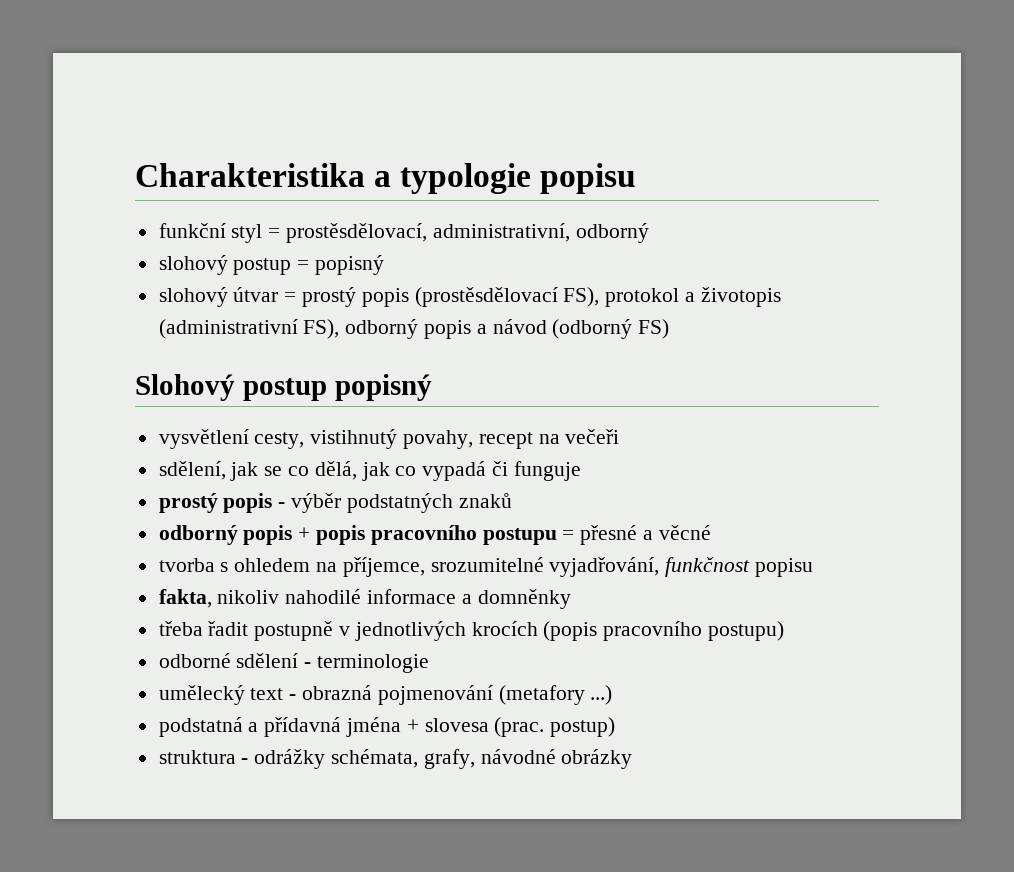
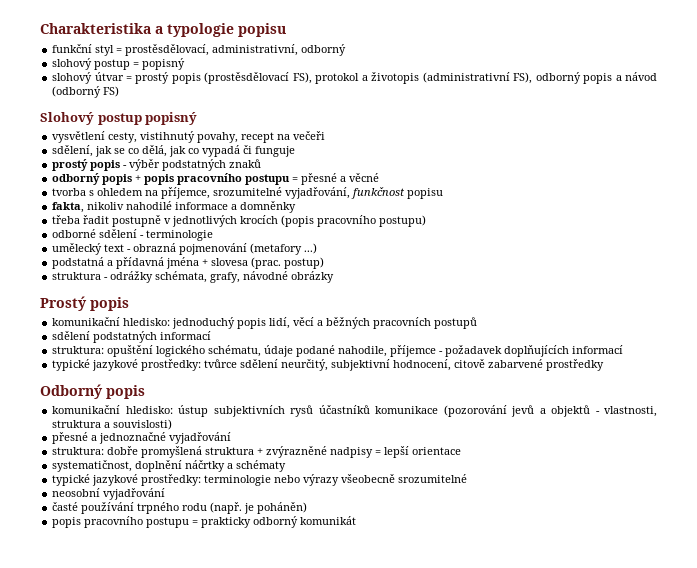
+ Prostý popis
+ komunikační hledisko: jednoduchý popis lidí, věcí a běžných pracovních postupů
+ sdělení podstatných informací
+ struktura: opuštění logického schématu, údaje podané nahodile, příjemce - požadavek doplňujících informací
+ typické jazykové prostředky: tvůrce sdělení neurčitý, subjektivní hodnocení, citově zabarvené prostředky
+ Odborný popis
+ komunikační hledisko: ústup subjektivních rysů účastníků komunikace (pozorování jevů a objektů - vlastnosti, struktura a souvislosti)
+ přesné a jednoznačné vyjadřování
+ struktura: dobře promyšlená struktura + zvýrazněné nadpisy = lepší orientace
+ systematičnost, doplnění náčrtky a schématy
+ typické jazykové prostředky: terminologie nebo výrazy všeobecně srozumitelné
+ neosobní vyjadřování
+ časté používání trpného rodu (např. je poháněn)
+ popis pracovního postupu = prakticky odborný komunikát

